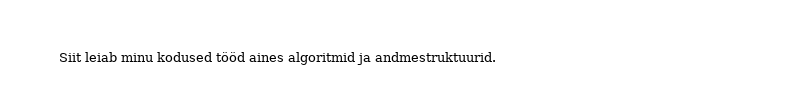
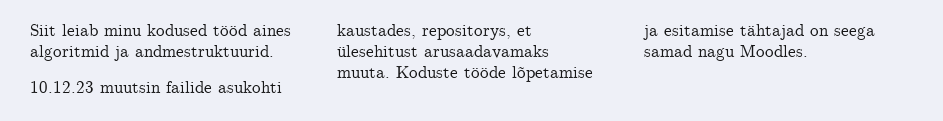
+ 10.12.23 muutsin failide asukohti kaustades, repositorys, et ülesehitust arusaadavamaks muuta. Koduste tööde lõpetamise ja esitamise tähtajad on seega samad nagu Moodles.

